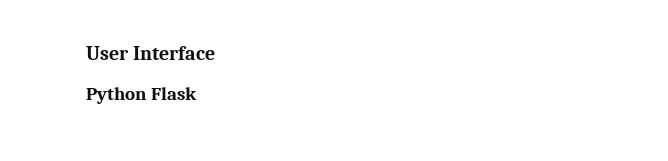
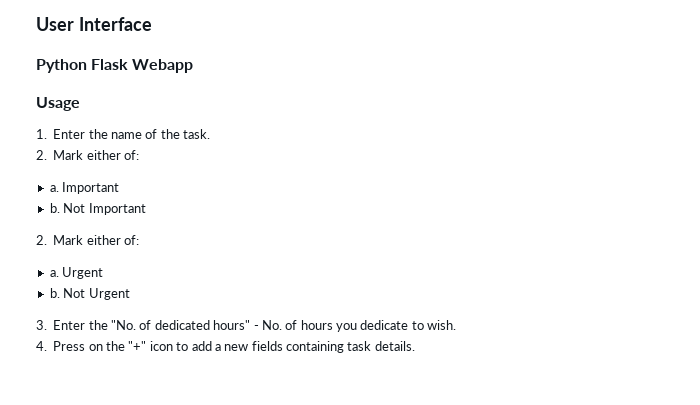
- Python Flask
+ Python Flask Webapp
+ Usage
+ 1. Enter the name of the task.
+ 2. Mark either of:
+ a. Important
+ b. Not Important
+ 2. Mark either of:
+ a. Urgent
+ b. Not Urgent
+ 3. Enter the "No. of dedicated hours" - No. of hours you dedicate to wish.
+ 4. Press on the "+" icon to add a new fields containing task details.

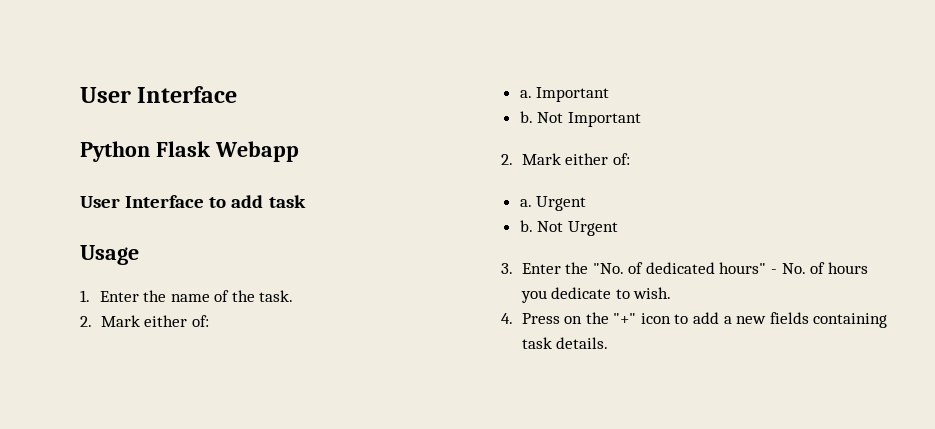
+ User Interface to add task

